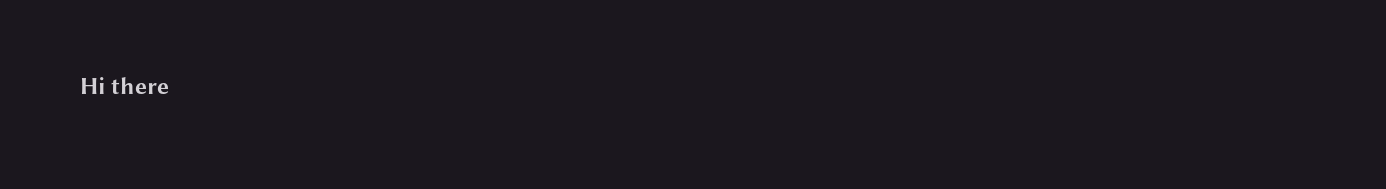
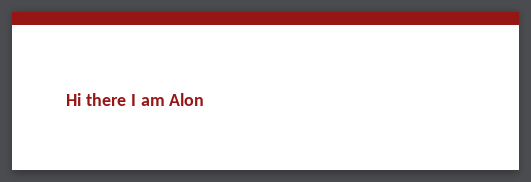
- Hi there
+ Hi there I am Alon

